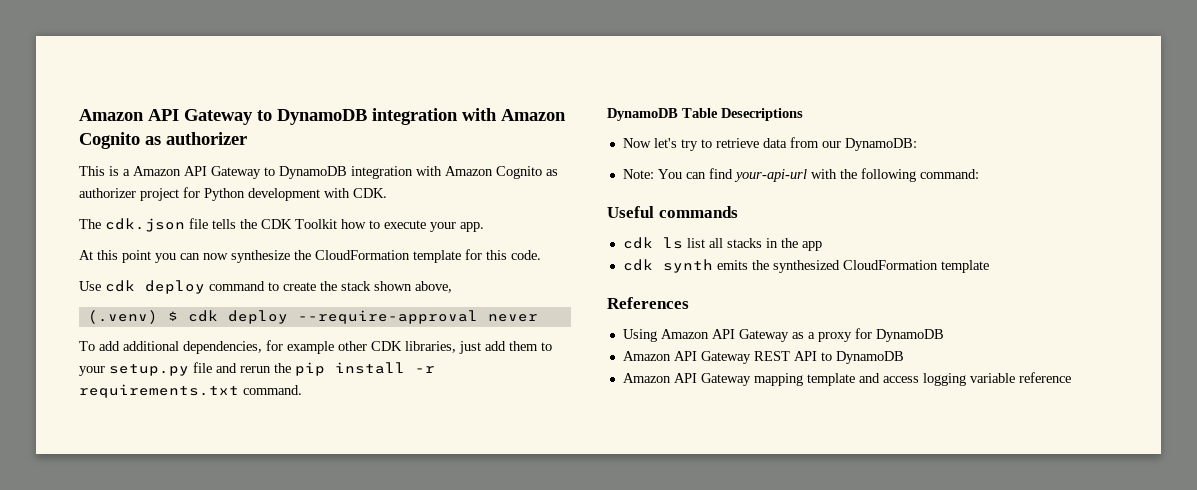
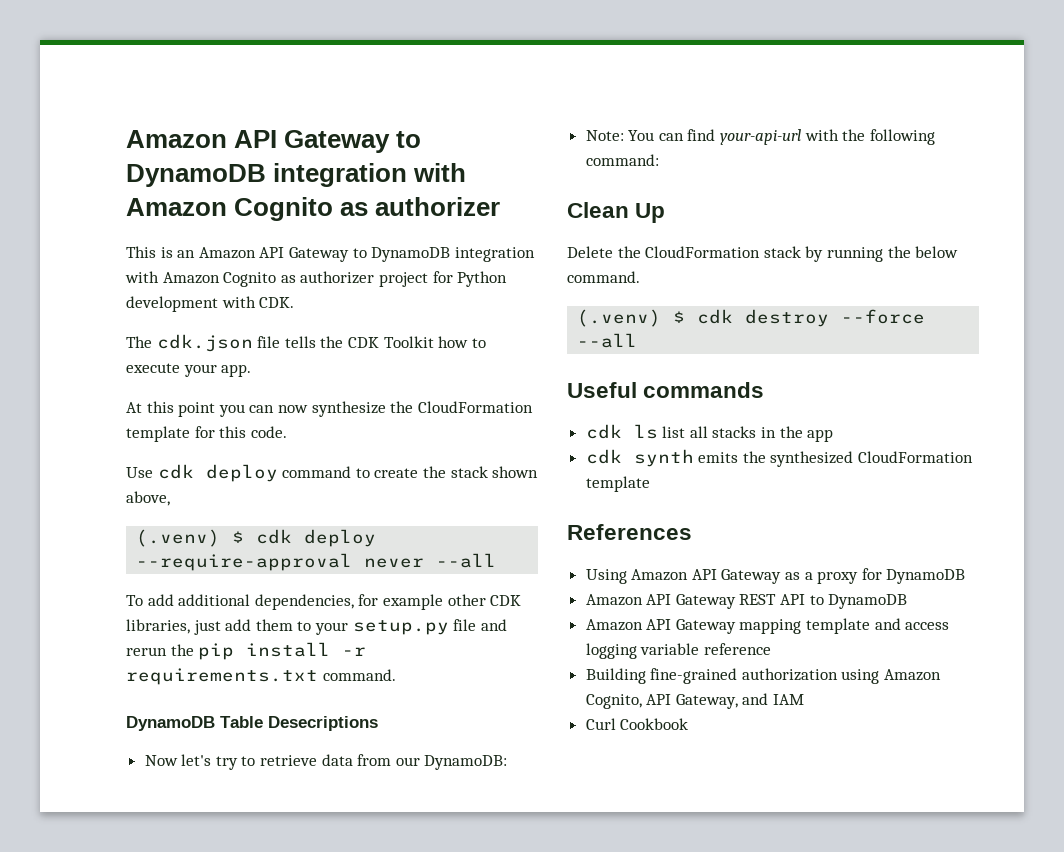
- This is a Amazon API Gateway to DynamoDB integration with Amazon Cognito as authorizer project for Python development with CDK.
+ This is an Amazon API Gateway to DynamoDB integration with Amazon Cognito as authorizer project for Python development with CDK.
- (.venv) $ cdk deploy --require-approval never
+ (.venv) $ cdk deploy --require-approval never --all
+ Clean Up
+ Delete the CloudFormation stack by running the below command.
+ (.venv) $ cdk destroy --force --all
+ Building fine-grained authorization using Amazon Cognito, API Gateway, and IAM
+ Curl Cookbook

